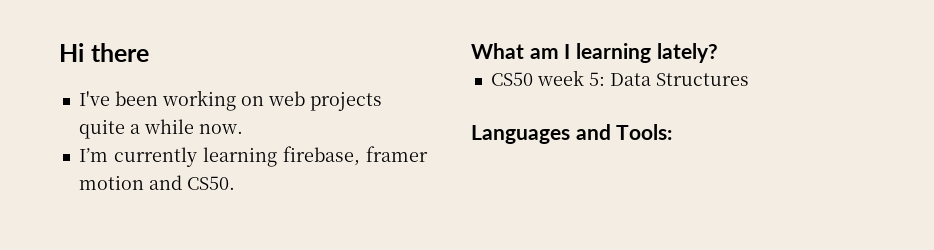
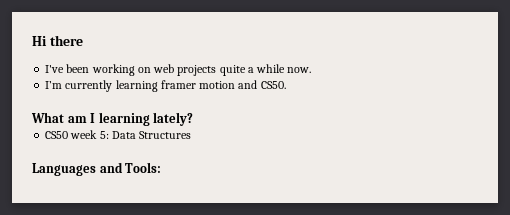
- I’m currently learning firebase, framer motion and CS50.
+ I’m currently learning framer motion and CS50.

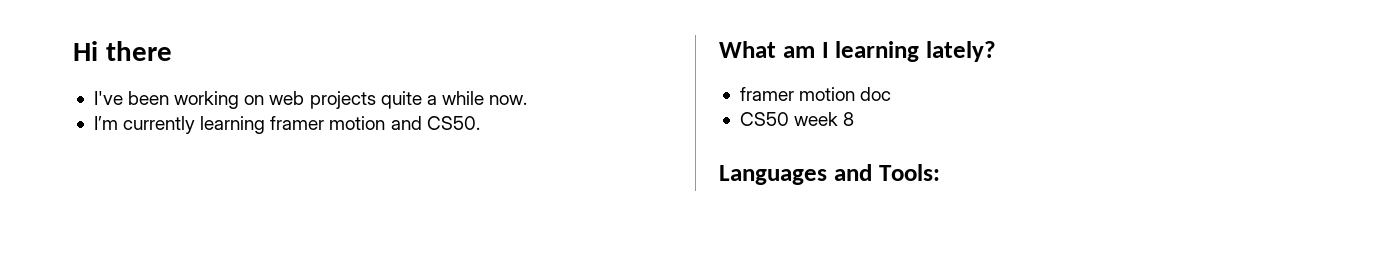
+ framer motion doc
- CS50 week 5: Data Structures
+ CS50 week 8

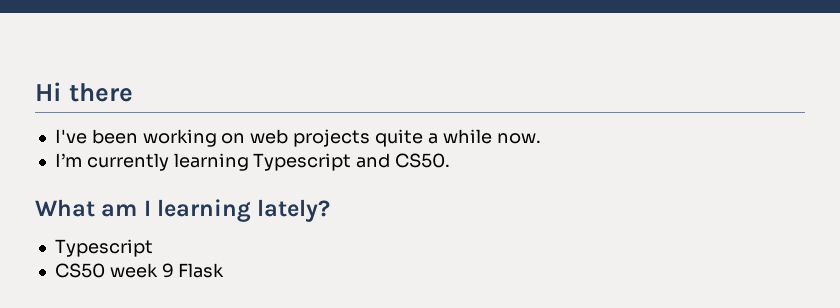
- I’m currently learning framer motion and CS50.
+ I’m currently learning Typescript and CS50.
  What am I learning lately?
- framer motion doc
+ Typescript
- CS50 week 8
- Languages and Tools:
+ CS50 week 9 Flask

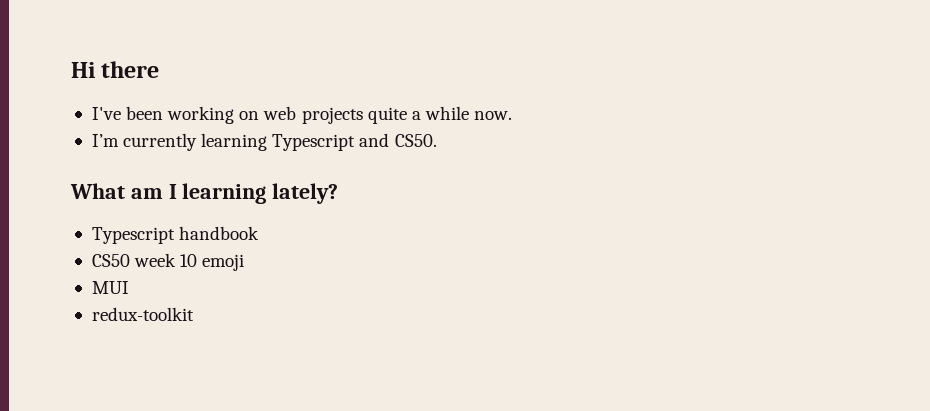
  What am I learning lately?
- Typescript
+ Typescript handbook
- CS50 week 9 Flask
+ CS50 week 10 emoji
+ MUI
+ redux-toolkit

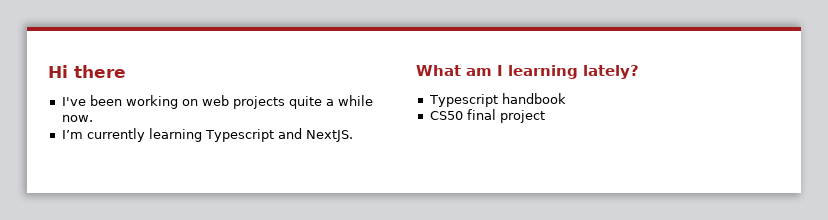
- I’m currently learning Typescript and CS50.
+ I’m currently learning Typescript and NextJS.
- CS50 week 10 emoji
- MUI
- redux-toolkit
+ CS50 final project

